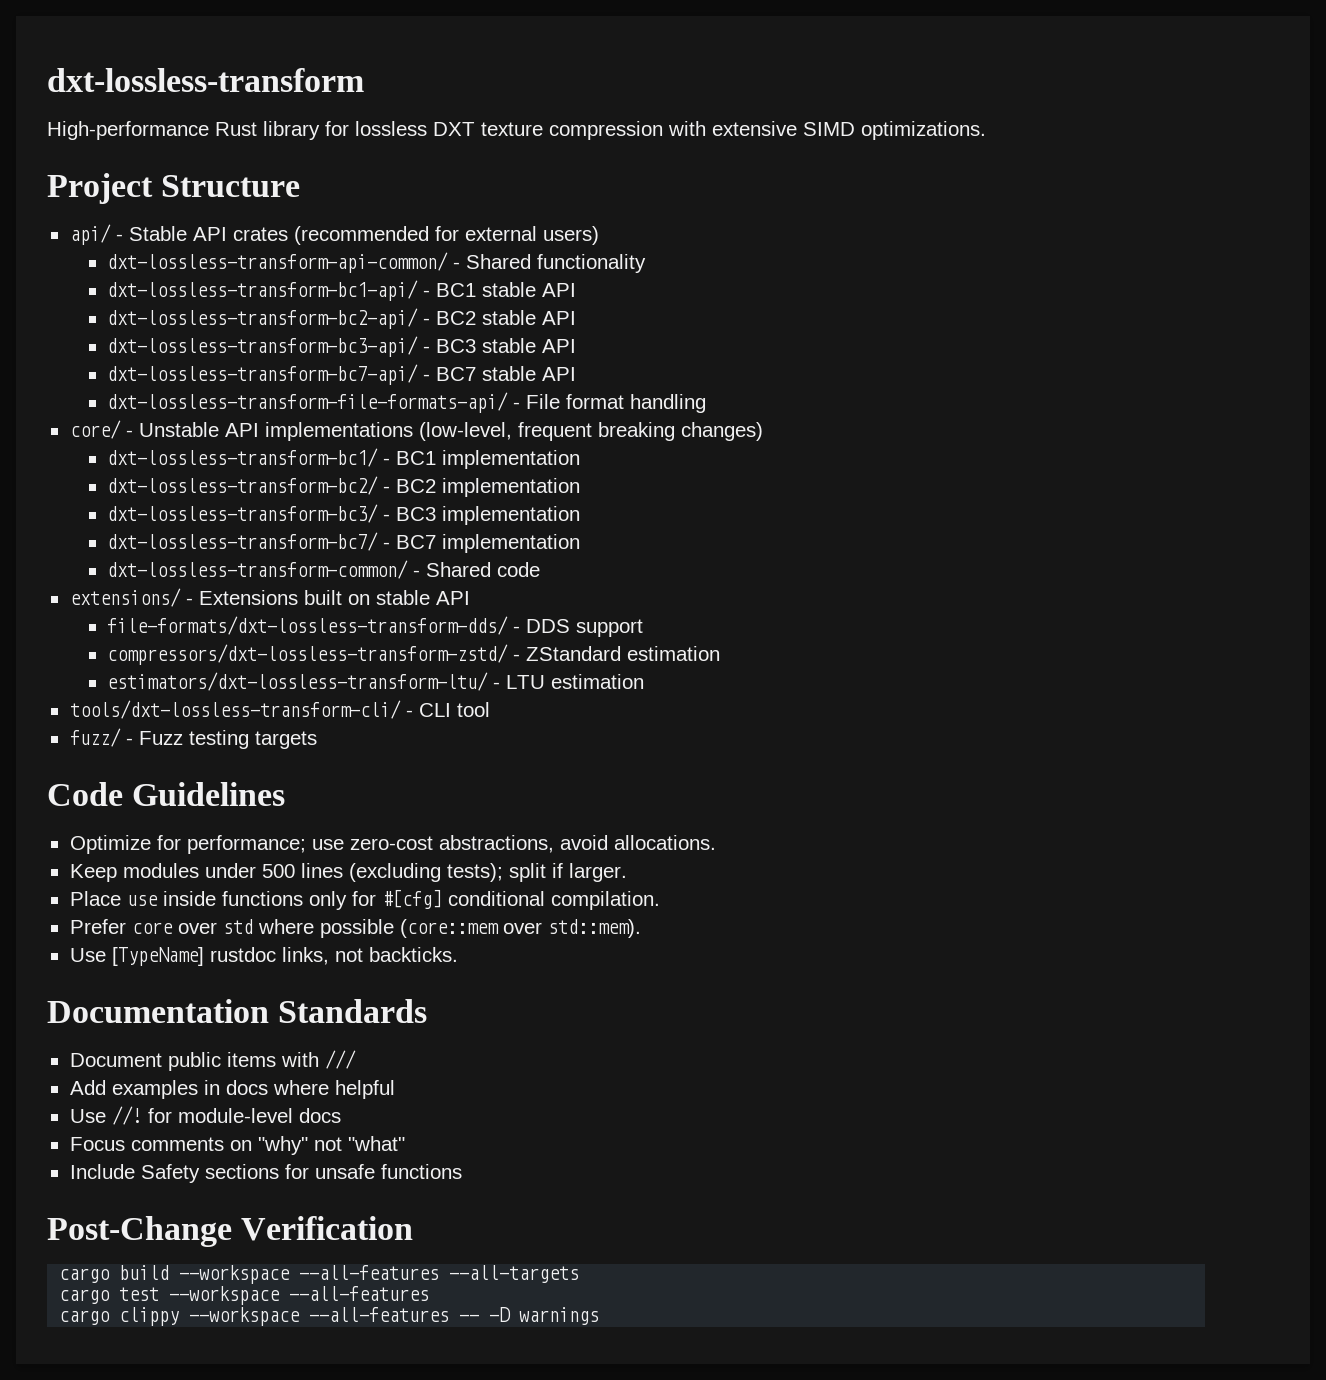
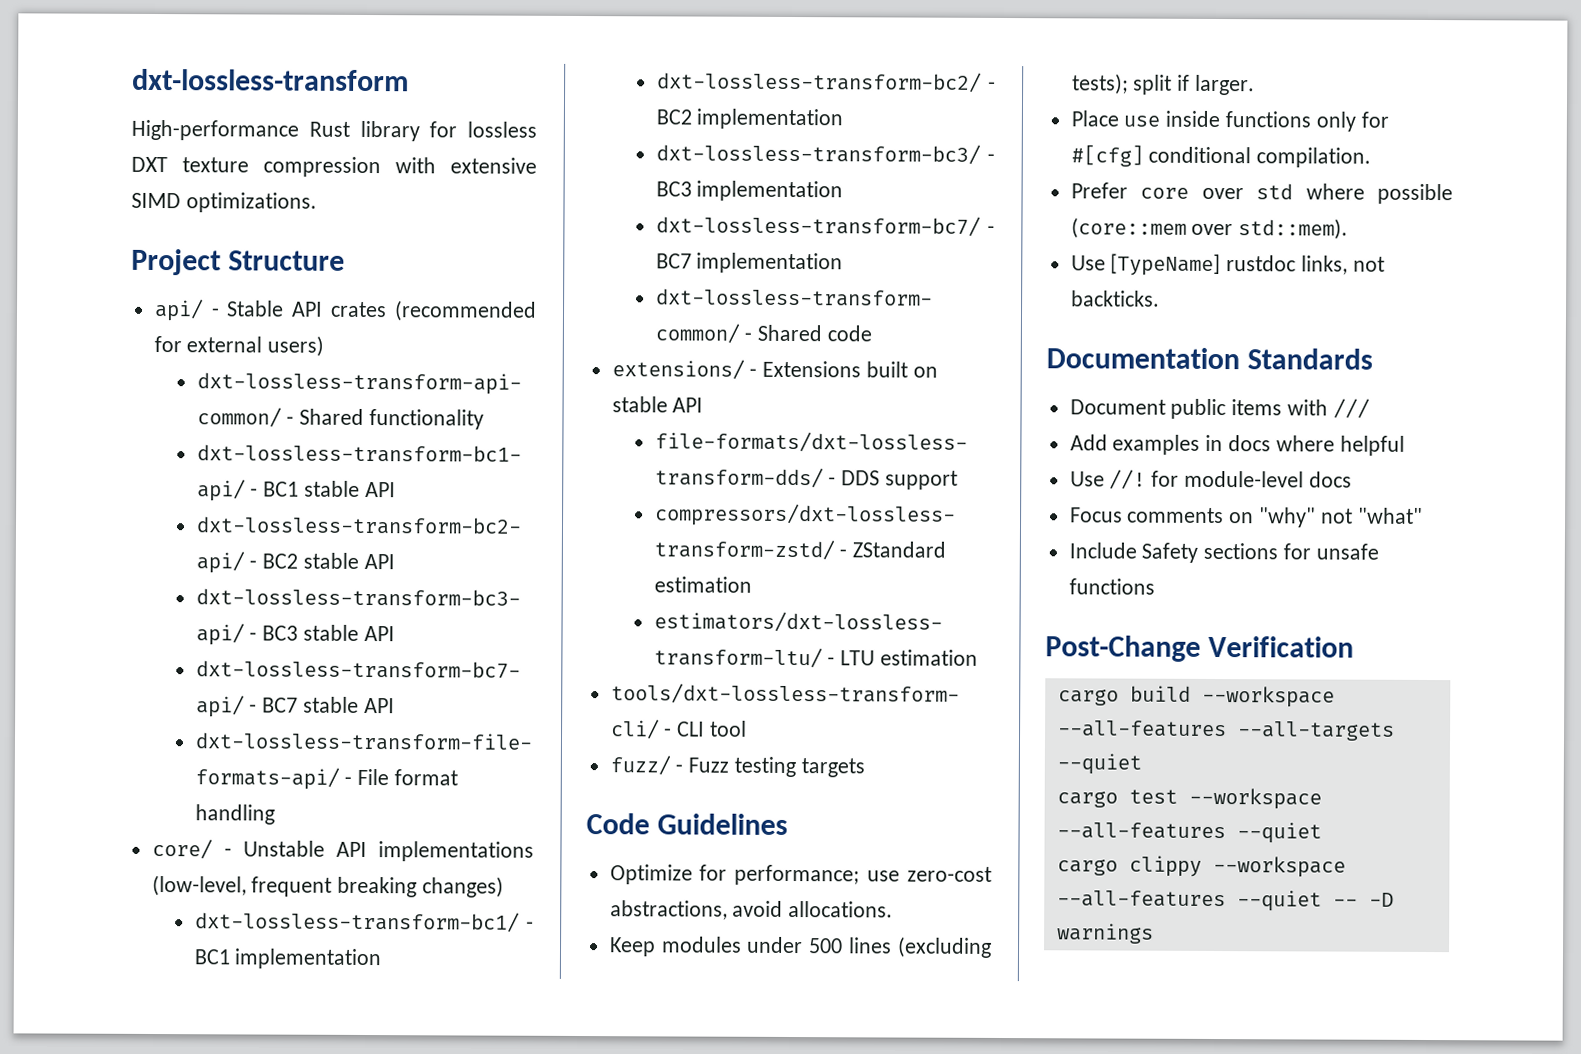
- cargo build --workspace --all-features --all-targets
+ cargo build --workspace --all-features --all-targets --quiet
- cargo test --workspace --all-features
+ cargo test --workspace --all-features --quiet
- cargo clippy --workspace --all-features -- -D warnings
+ cargo clippy --workspace --all-features --quiet -- -D warnings

